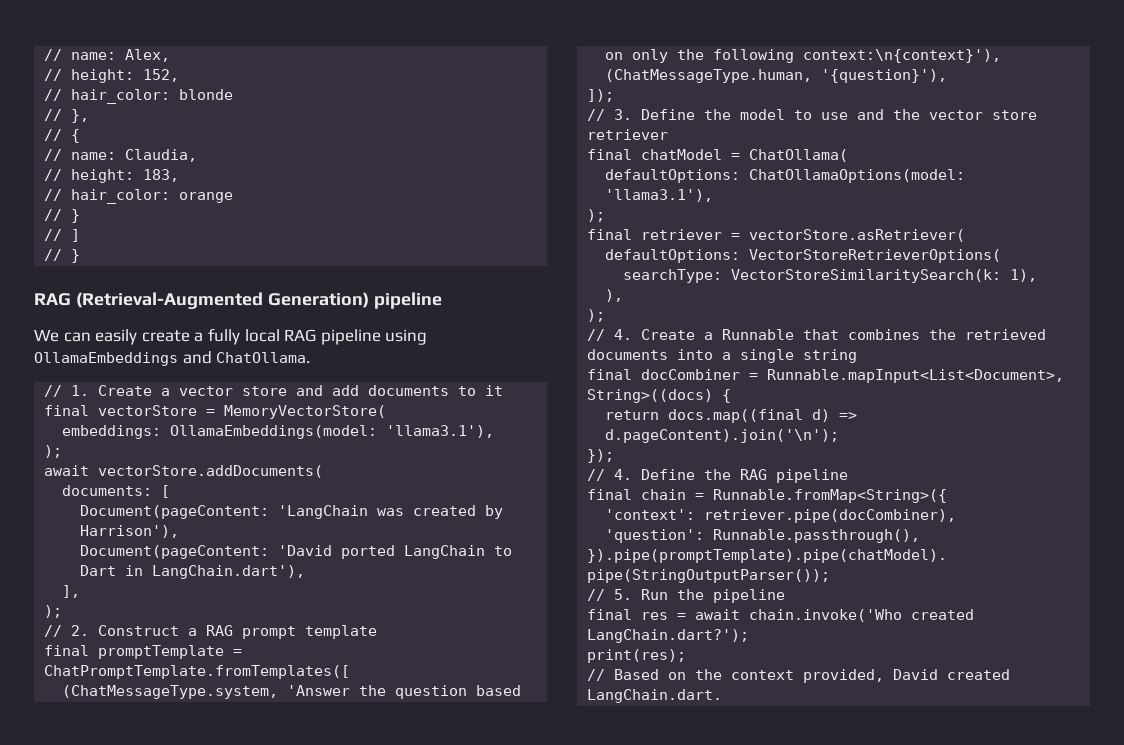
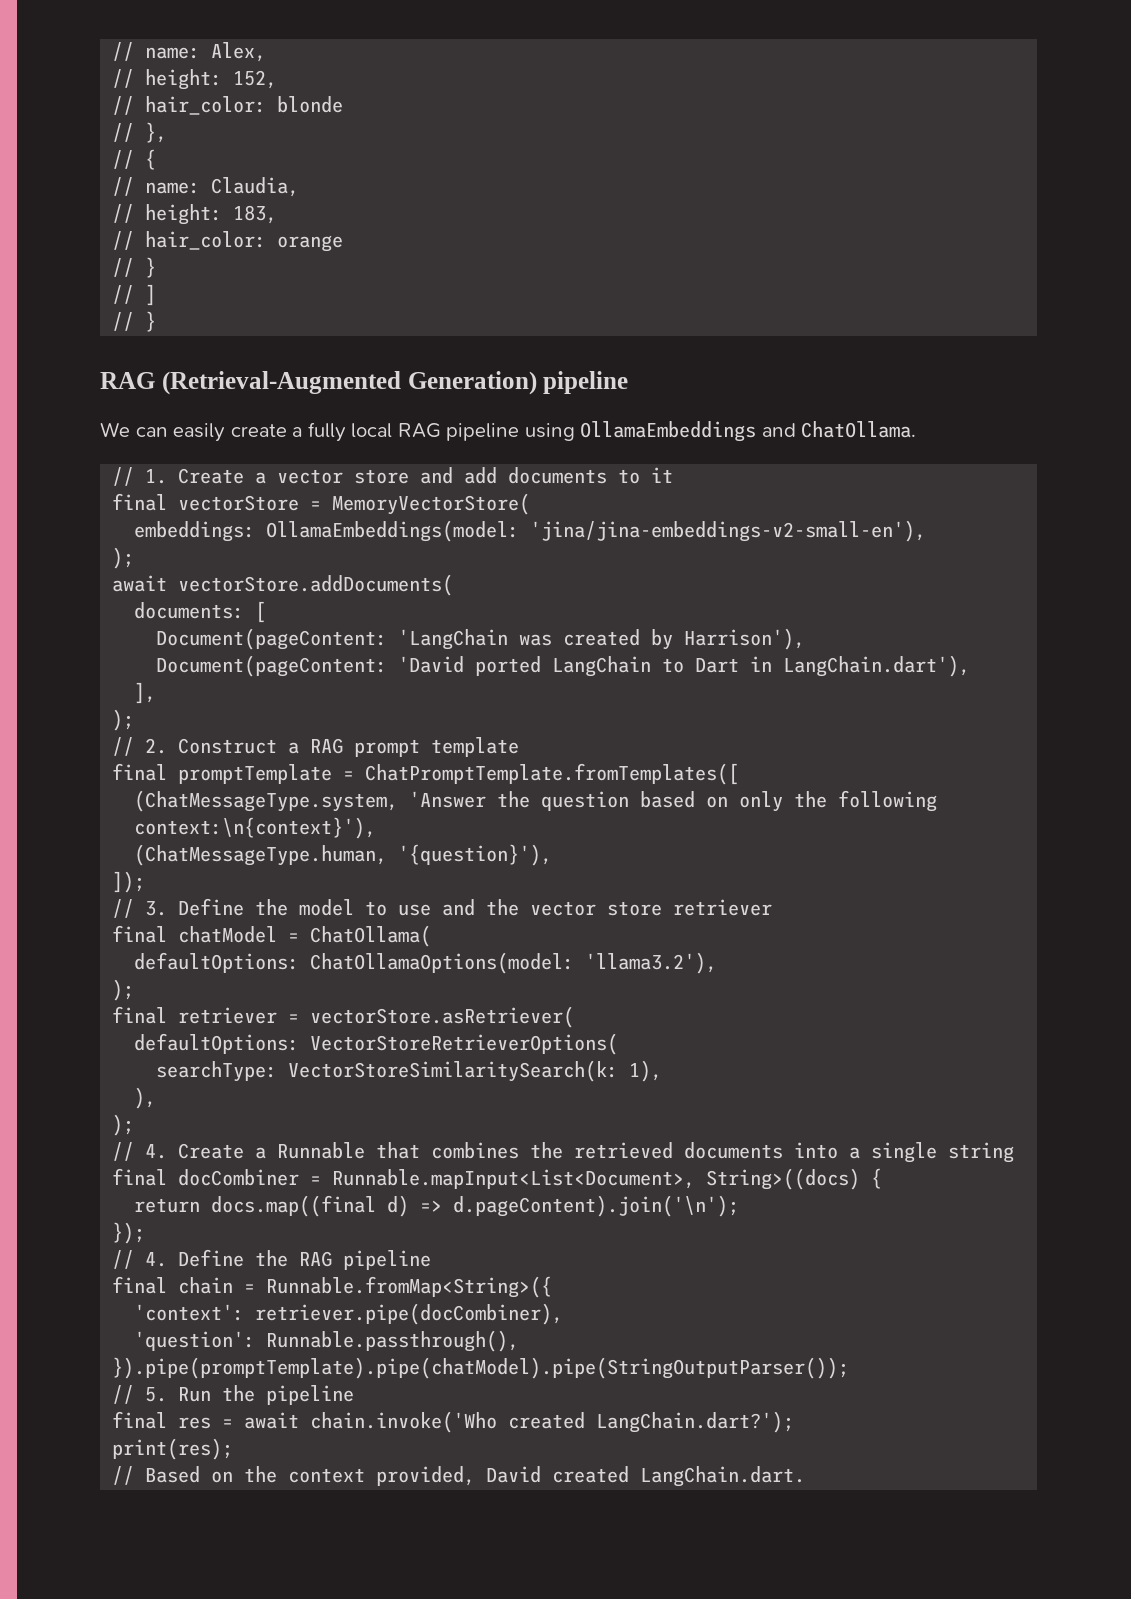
- embeddings: OllamaEmbeddings(model: 'llama3.1'),
+ embeddings: OllamaEmbeddings(model: 'jina/jina-embeddings-v2-small-en'),
- defaultOptions: ChatOllamaOptions(model: 'llama3.1'),
+ defaultOptions: ChatOllamaOptions(model: 'llama3.2'),

